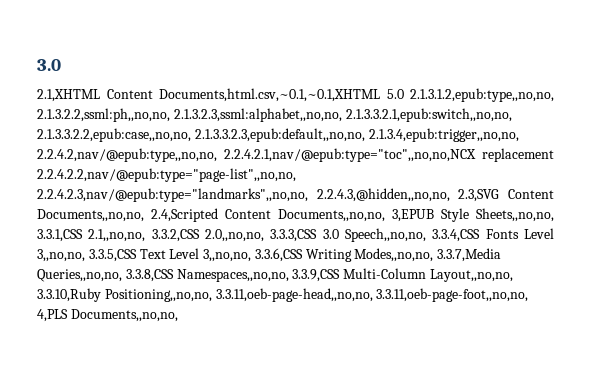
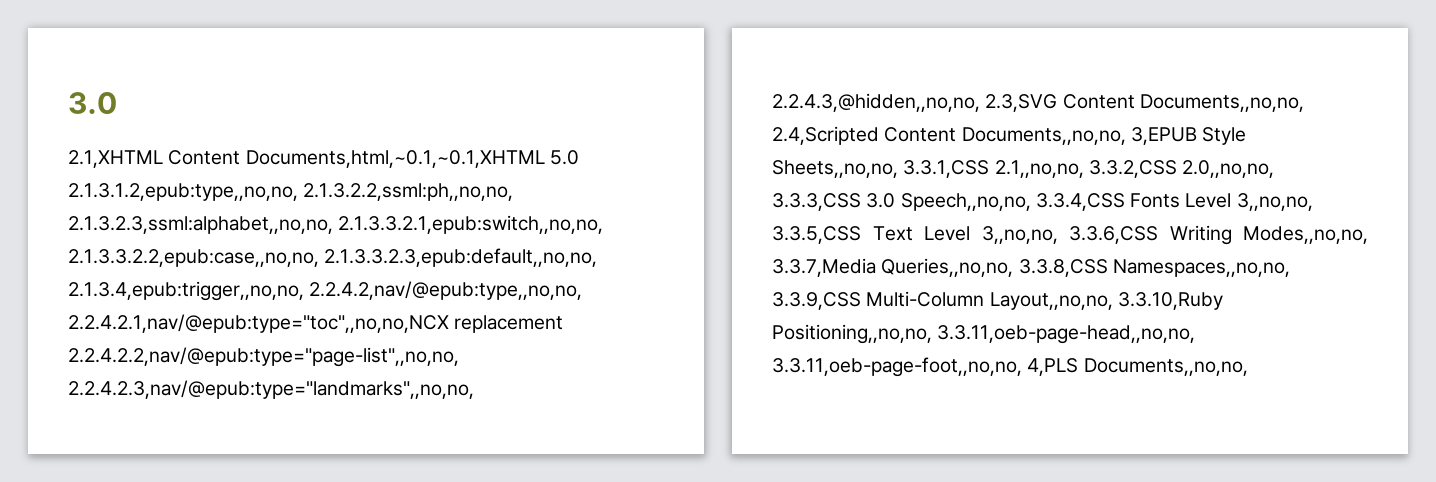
- 2.1,XHTML Content Documents,html.csv,~0.1,~0.1,XHTML 5.0 2.1.3.1.2,epub:type,,no,no, 2.1.3.2.2,ssml:ph,,no,no, 2.1.3.2.3,ssml:alphabet,,no,no, 2.1.3.3.2.1,epub:switch,,no,no, 2.1.3.3.2.2,epub:case,,no,no, 2.1.3.3.2.3,epub:default,,no,no, 2.1.3.4,epub:trigger,,no,no, 2.2.4.2,nav/@epub:type,,no,no, 2.2.4.2.1,nav/@epub:type="toc",,no,no,NCX replacement 2.2.4.2.2,nav/@epub:type="page-list",,no,no, 2.2.4.2.3,nav/@epub:type="landmarks",,no,no, 2.2.4.3,@hidden,,no,no, 2.3,SVG Content Documents,,no,no, 2.4,Scripted Content Documents,,no,no, 3,EPUB Style Sheets,,no,no, 3.3.1,CSS 2.1,,no,no, 3.3.2,CSS 2.0,,no,no, 3.3.3,CSS 3.0 Speech,,no,no, 3.3.4,CSS Fonts Level 3,,no,no, 3.3.5,CSS Text Level 3,,no,no, 3.3.6,CSS Writing Modes,,no,no, 3.3.7,Media Queries,,no,no, 3.3.8,CSS Namespaces,,no,no, 3.3.9,CSS Multi-Column Layout,,no,no, 3.3.10,Ruby Positioning,,no,no, 3.3.11,oeb-page-head,,no,no, 3.3.11,oeb-page-foot,,no,no, 4,PLS Documents,,no,no,
+ 2.1,XHTML Content Documents,html,~0.1,~0.1,XHTML 5.0 2.1.3.1.2,epub:type,,no,no, 2.1.3.2.2,ssml:ph,,no,no, 2.1.3.2.3,ssml:alphabet,,no,no, 2.1.3.3.2.1,epub:switch,,no,no, 2.1.3.3.2.2,epub:case,,no,no, 2.1.3.3.2.3,epub:default,,no,no, 2.1.3.4,epub:trigger,,no,no, 2.2.4.2,nav/@epub:type,,no,no, 2.2.4.2.1,nav/@epub:type="toc",,no,no,NCX replacement 2.2.4.2.2,nav/@epub:type="page-list",,no,no, 2.2.4.2.3,nav/@epub:type="landmarks",,no,no, 2.2.4.3,@hidden,,no,no, 2.3,SVG Content Documents,,no,no, 2.4,Scripted Content Documents,,no,no, 3,EPUB Style Sheets,,no,no, 3.3.1,CSS 2.1,,no,no, 3.3.2,CSS 2.0,,no,no, 3.3.3,CSS 3.0 Speech,,no,no, 3.3.4,CSS Fonts Level 3,,no,no, 3.3.5,CSS Text Level 3,,no,no, 3.3.6,CSS Writing Modes,,no,no, 3.3.7,Media Queries,,no,no, 3.3.8,CSS Namespaces,,no,no, 3.3.9,CSS Multi-Column Layout,,no,no, 3.3.10,Ruby Positioning,,no,no, 3.3.11,oeb-page-head,,no,no, 3.3.11,oeb-page-foot,,no,no, 4,PLS Documents,,no,no,

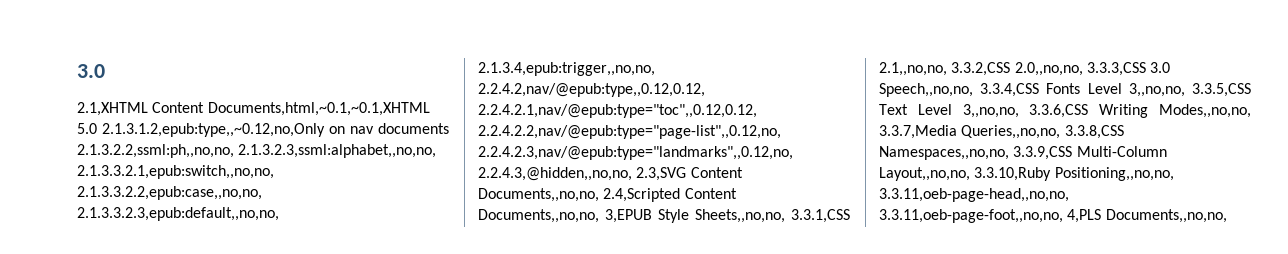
- 2.1,XHTML Content Documents,html,~0.1,~0.1,XHTML 5.0 2.1.3.1.2,epub:type,,no,no, 2.1.3.2.2,ssml:ph,,no,no, 2.1.3.2.3,ssml:alphabet,,no,no, 2.1.3.3.2.1,epub:switch,,no,no, 2.1.3.3.2.2,epub:case,,no,no, 2.1.3.3.2.3,epub:default,,no,no, 2.1.3.4,epub:trigger,,no,no, 2.2.4.2,nav/@epub:type,,no,no, 2.2.4.2.1,nav/@epub:type="toc",,no,no,NCX replacement 2.2.4.2.2,nav/@epub:type="page-list",,no,no, 2.2.4.2.3,nav/@epub:type="landmarks",,no,no, 2.2.4.3,@hidden,,no,no, 2.3,SVG Content Documents,,no,no, 2.4,Scripted Content Documents,,no,no, 3,EPUB Style Sheets,,no,no, 3.3.1,CSS 2.1,,no,no, 3.3.2,CSS 2.0,,no,no, 3.3.3,CSS 3.0 Speech,,no,no, 3.3.4,CSS Fonts Level 3,,no,no, 3.3.5,CSS Text Level 3,,no,no, 3.3.6,CSS Writing Modes,,no,no, 3.3.7,Media Queries,,no,no, 3.3.8,CSS Namespaces,,no,no, 3.3.9,CSS Multi-Column Layout,,no,no, 3.3.10,Ruby Positioning,,no,no, 3.3.11,oeb-page-head,,no,no, 3.3.11,oeb-page-foot,,no,no, 4,PLS Documents,,no,no,
+ 2.1,XHTML Content Documents,html,~0.1,~0.1,XHTML 5.0 2.1.3.1.2,epub:type,,~0.12,no,Only on nav documents 2.1.3.2.2,ssml:ph,,no,no, 2.1.3.2.3,ssml:alphabet,,no,no, 2.1.3.3.2.1,epub:switch,,no,no, 2.1.3.3.2.2,epub:case,,no,no, 2.1.3.3.2.3,epub:default,,no,no, 2.1.3.4,epub:trigger,,no,no, 2.2.4.2,nav/@epub:type,,0.12,0.12, 2.2.4.2.1,nav/@epub:type="toc",,0.12,0.12, 2.2.4.2.2,nav/@epub:type="page-list",,0.12,no, 2.2.4.2.3,nav/@epub:type="landmarks",,0.12,no, 2.2.4.3,@hidden,,no,no, 2.3,SVG Content Documents,,no,no, 2.4,Scripted Content Documents,,no,no, 3,EPUB Style Sheets,,no,no, 3.3.1,CSS 2.1,,no,no, 3.3.2,CSS 2.0,,no,no, 3.3.3,CSS 3.0 Speech,,no,no, 3.3.4,CSS Fonts Level 3,,no,no, 3.3.5,CSS Text Level 3,,no,no, 3.3.6,CSS Writing Modes,,no,no, 3.3.7,Media Queries,,no,no, 3.3.8,CSS Namespaces,,no,no, 3.3.9,CSS Multi-Column Layout,,no,no, 3.3.10,Ruby Positioning,,no,no, 3.3.11,oeb-page-head,,no,no, 3.3.11,oeb-page-foot,,no,no, 4,PLS Documents,,no,no,

